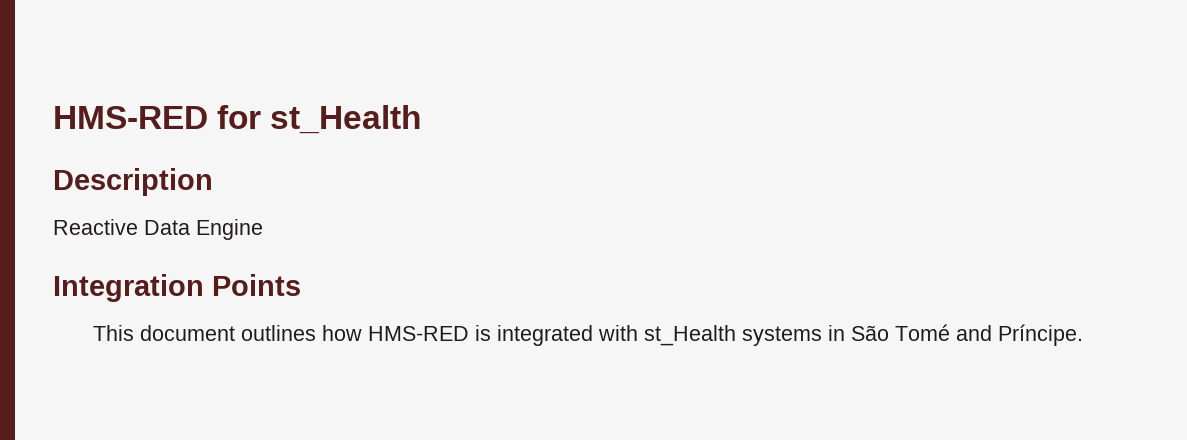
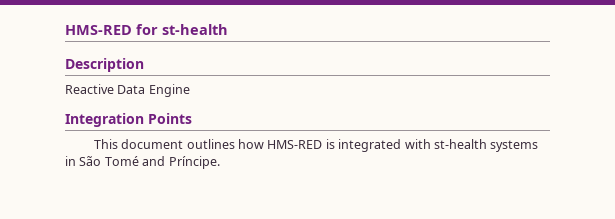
- HMS-RED for st_Health
+ HMS-RED for st-health
- This document outlines how HMS-RED is integrated with st_Health systems in São Tomé and Príncipe.
+ This document outlines how HMS-RED is integrated with st-health systems in São Tomé and Príncipe.

